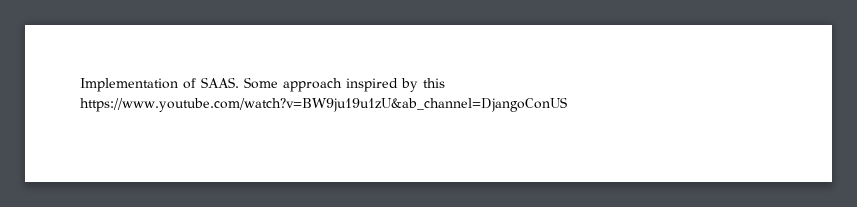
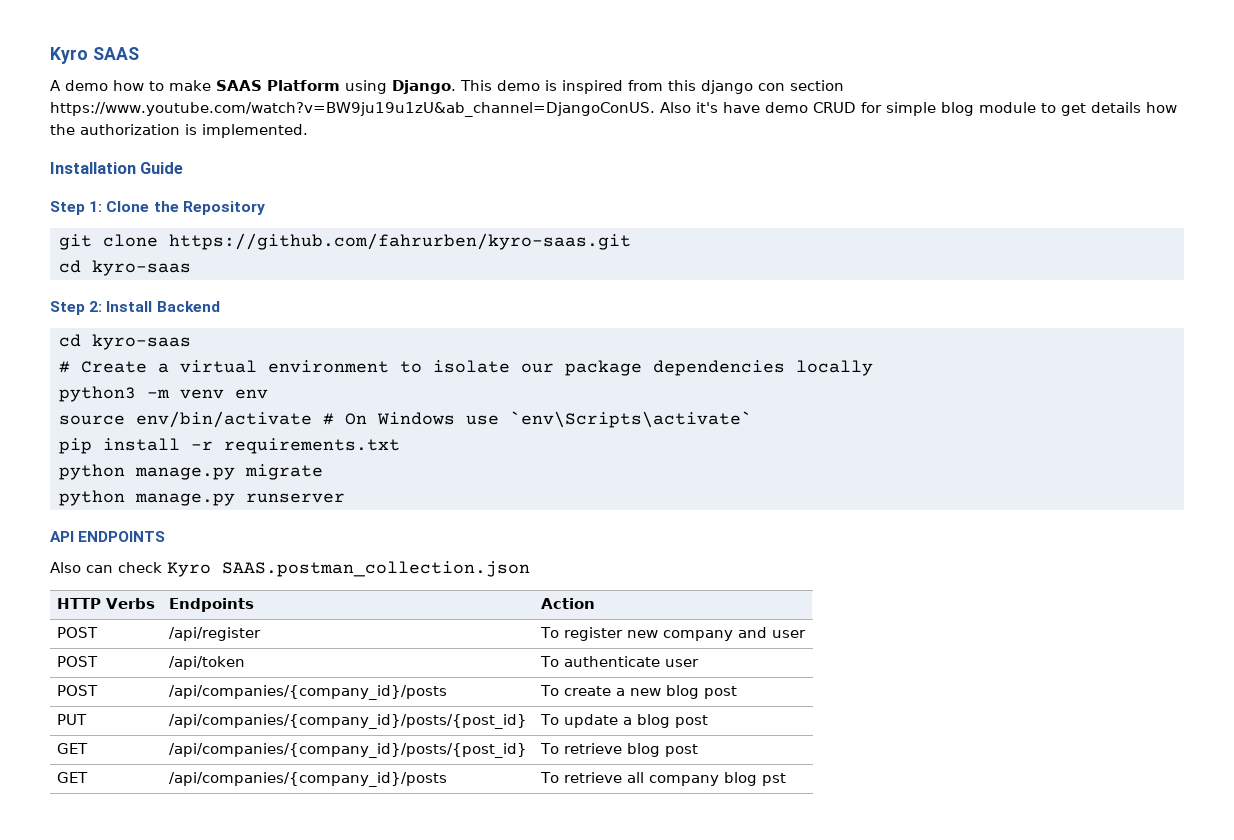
- Implementation of SAAS. Some approach inspired by this https://www.youtube.com/watch?v=BW9ju19u1zU&ab_channel=DjangoConUS
+ Kyro SAAS
+ A demo how to make SAAS Platform using Django. This demo is inspired from this django con section https://www.youtube.com/watch?v=BW9ju19u1zU&ab_channel=DjangoConUS. Also it's have demo CRUD for simple blog module to get details how the authorization is implemented.
+ Installation Guide
+ Step 1: Clone the Repository
+ git clone https://github.com/fahrurben/kyro-saas.git
+ cd kyro-saas
+ Step 2: Install Backend
+ cd kyro-saas
+ # Create a virtual environment to isolate our package dependencies locally
+ python3 -m venv env
+ source env/bin/activate # On Windows use `env\Scripts\activate`
+ pip install -r requirements.txt
+ python manage.py migrate
+ python manage.py runserver
+ API ENDPOINTS
+ Also can check Kyro SAAS.postman_collection.json
+ HTTP Verbs | Endpoints | Action
+ POST | /api/register | To register new company and user
+ POST | /api/token | To authenticate user
+ POST | /api/companies/{company_id}/posts | To create a new blog post
+ PUT | /api/companies/{company_id}/posts/{post_id} | To update a blog post
+ GET | /api/companies/{company_id}/posts/{post_id} | To retrieve blog post
+ GET | /api/companies/{company_id}/posts | To retrieve all company blog pst

